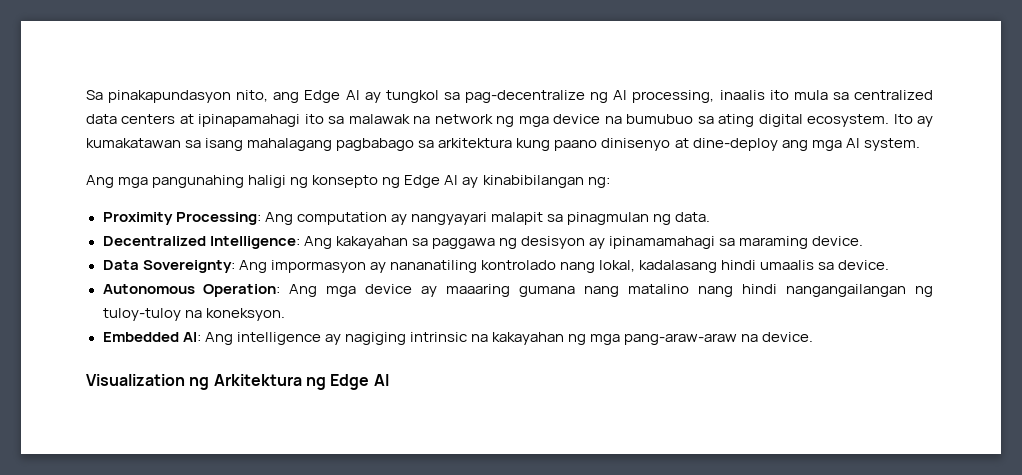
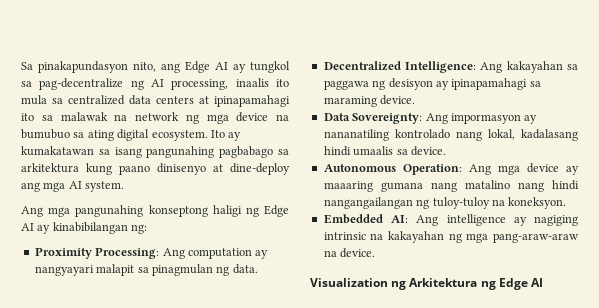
- Ito ay kumakatawan sa isang mahalagang pagbabago sa arkitektura kung paano dinisenyo at dine-deploy ang mga AI system.
+ Ito ay kumakatawan sa isang pangunahing pagbabago sa arkitektura kung paano dinisenyo at dine-deploy ang mga AI system.
- Ang mga pangunahing haligi ng konsepto ng Edge AI ay kinabibilangan ng:
+ Ang mga pangunahing konseptong haligi ng Edge AI ay kinabibilangan ng:
- Decentralized Intelligence: Ang kakayahan sa paggawa ng desisyon ay ipinamamahagi sa maraming device.
+ Decentralized Intelligence: Ang kakayahan sa paggawa ng desisyon ay ipinapamahagi sa maraming device.

